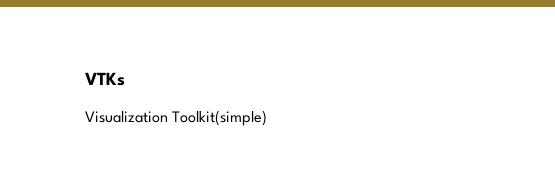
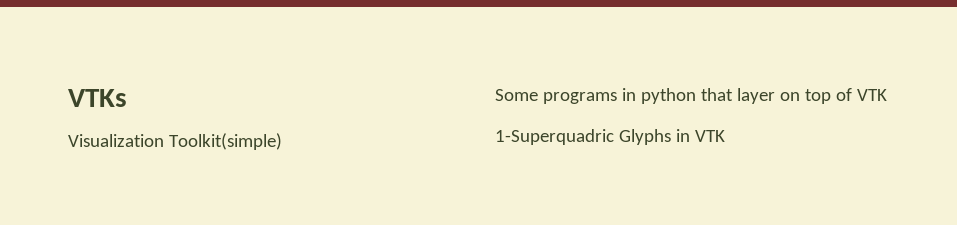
+ Some programs in python that layer on top of VTK
+ 1-Superquadric Glyphs in VTK

